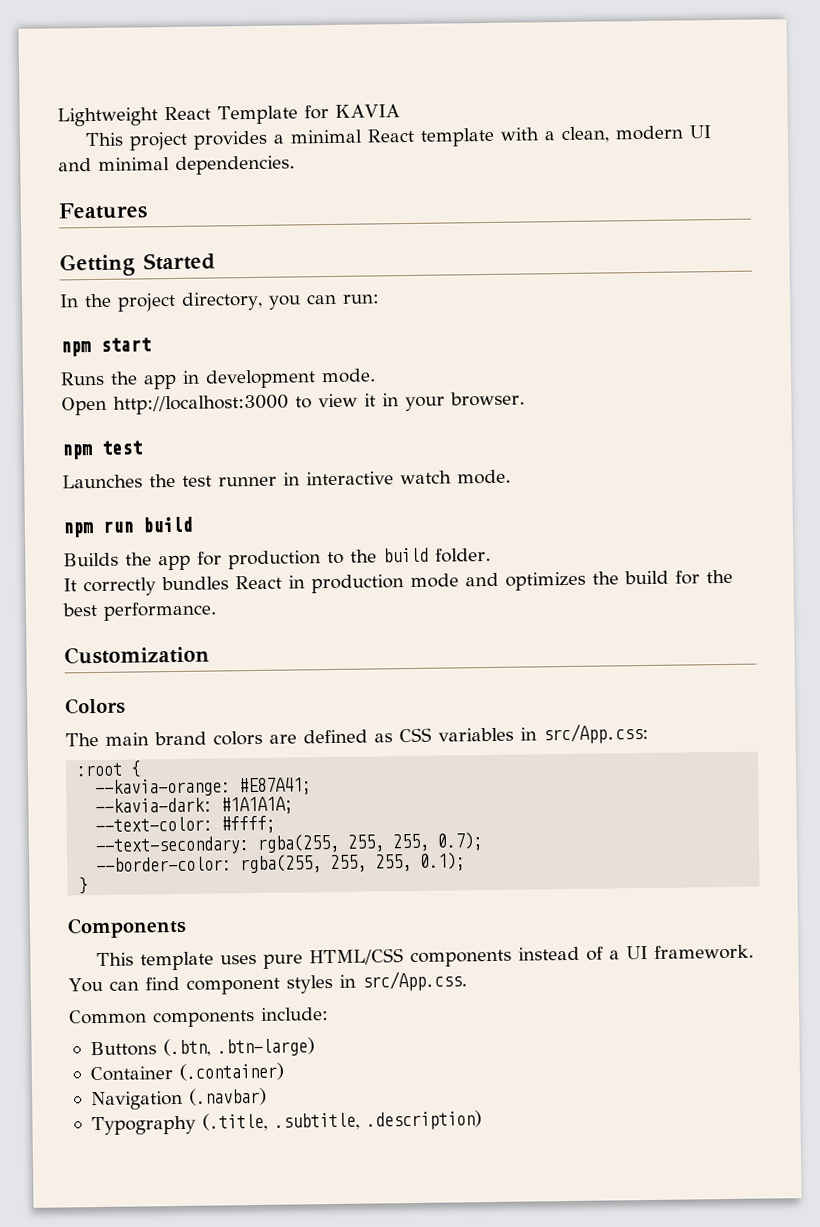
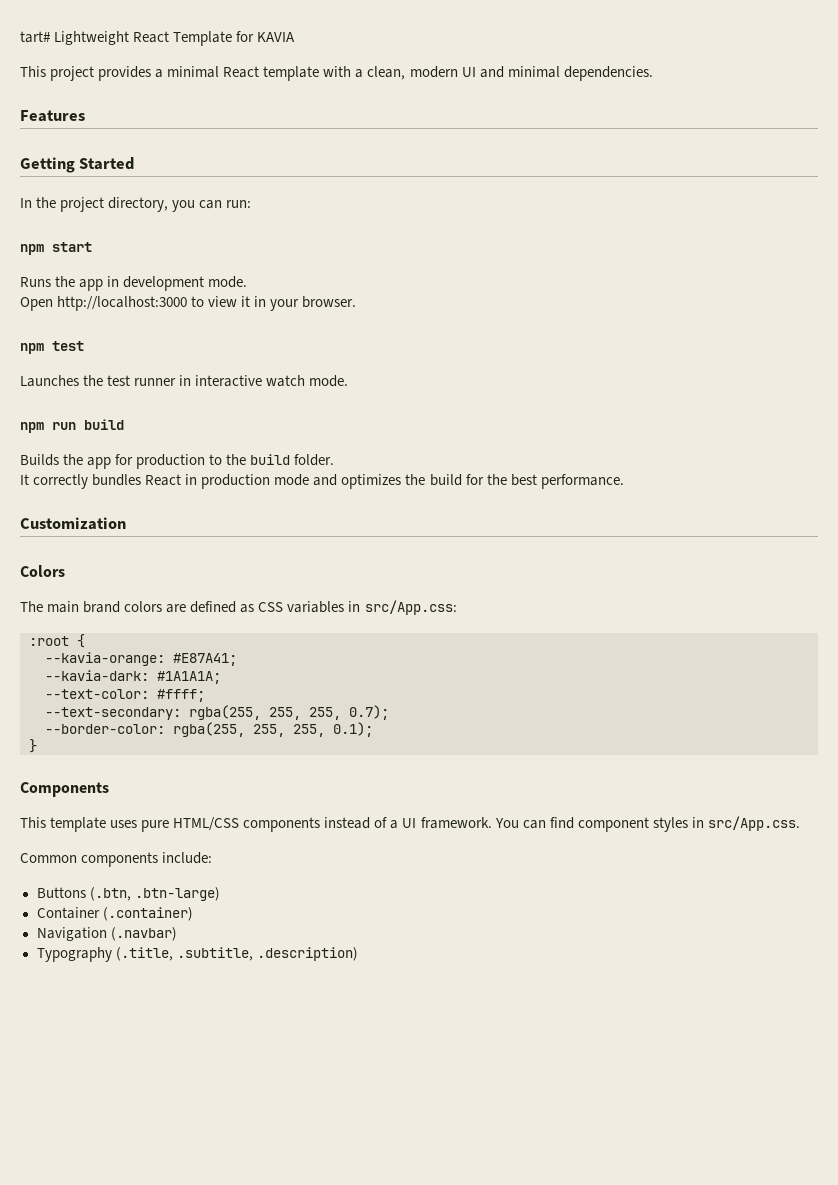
- Lightweight React Template for KAVIA
+ tart# Lightweight React Template for KAVIA

